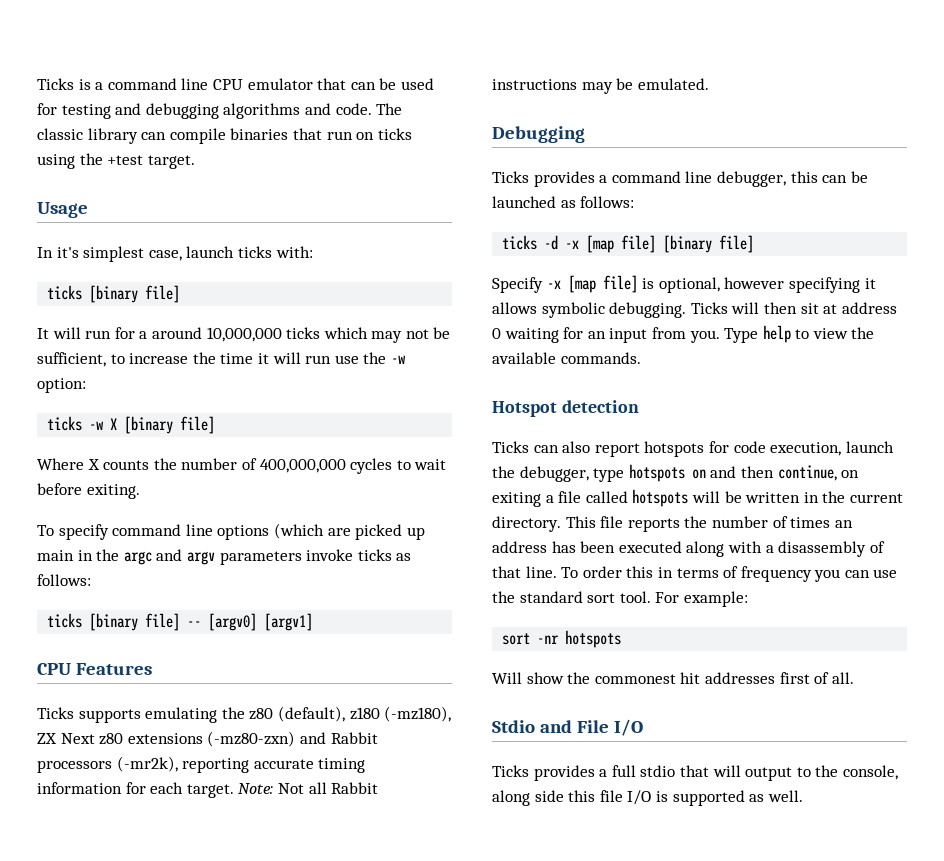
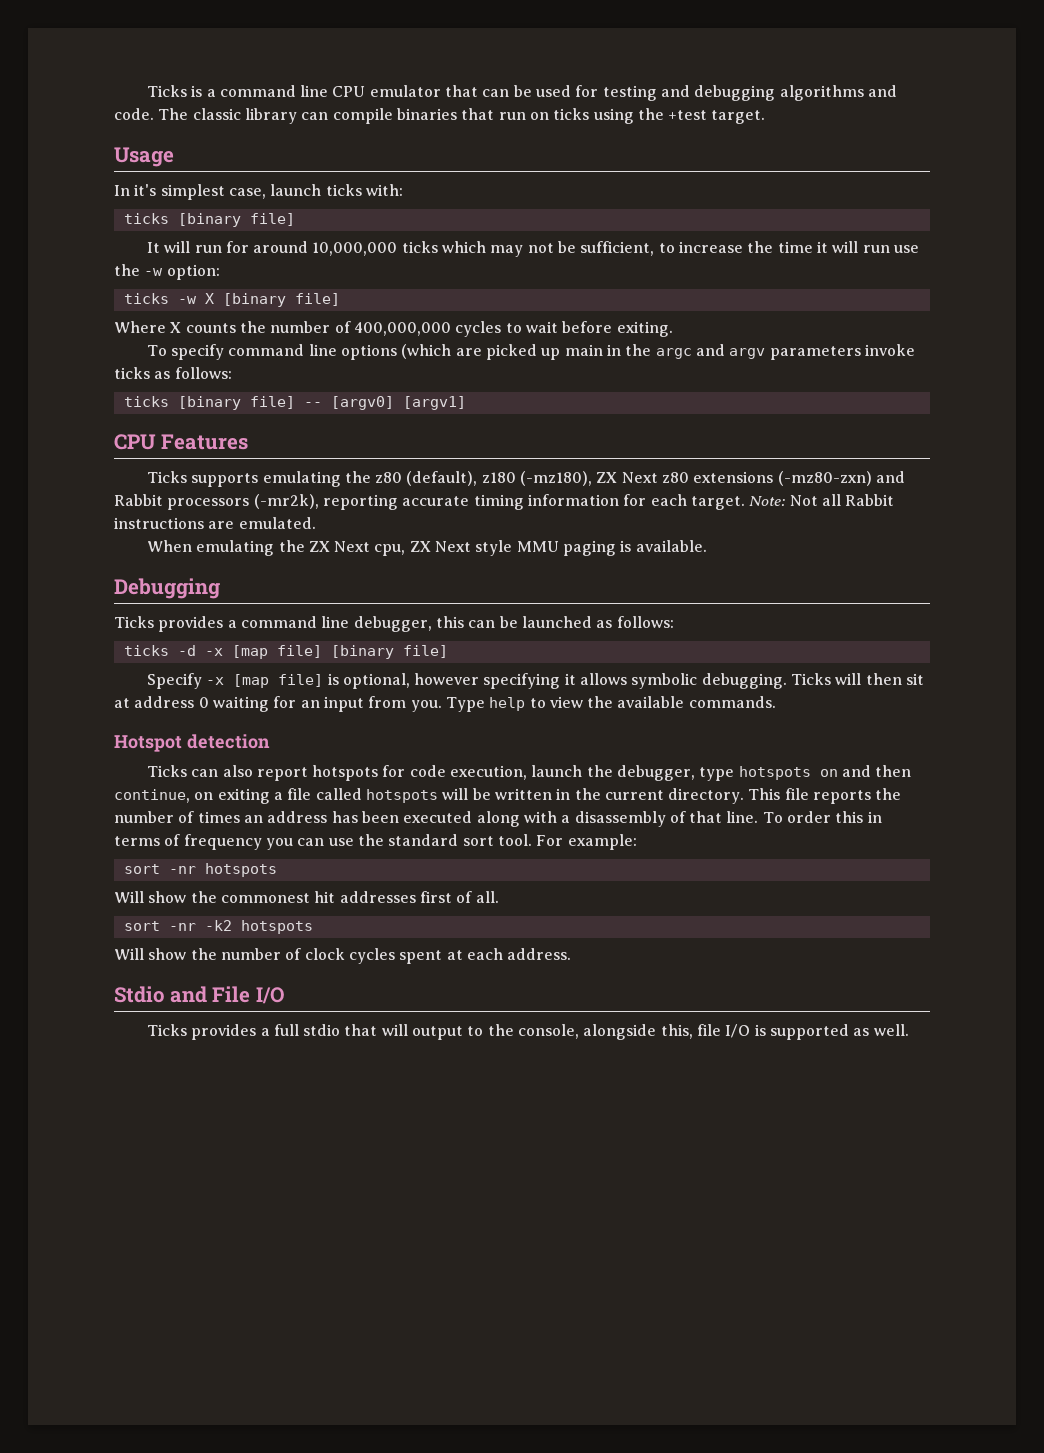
- It will run for a around 10,000,000 ticks which may not be sufficient, to increase the time it will run use the -w option:
+ It will run for around 10,000,000 ticks which may not be sufficient, to increase the time it will run use the -w option:
- Note: Not all Rabbit instructions may be emulated.
+ Note: Not all Rabbit instructions are emulated.
+ When emulating the ZX Next cpu, ZX Next style MMU paging is available.
+ sort -nr -k2 hotspots
+ Will show the number of clock cycles spent at each address.
- Ticks provides a full stdio that will output to the console, along side this file I/O is supported as well.
+ Ticks provides a full stdio that will output to the console, alongside this, file I/O is supported as well.

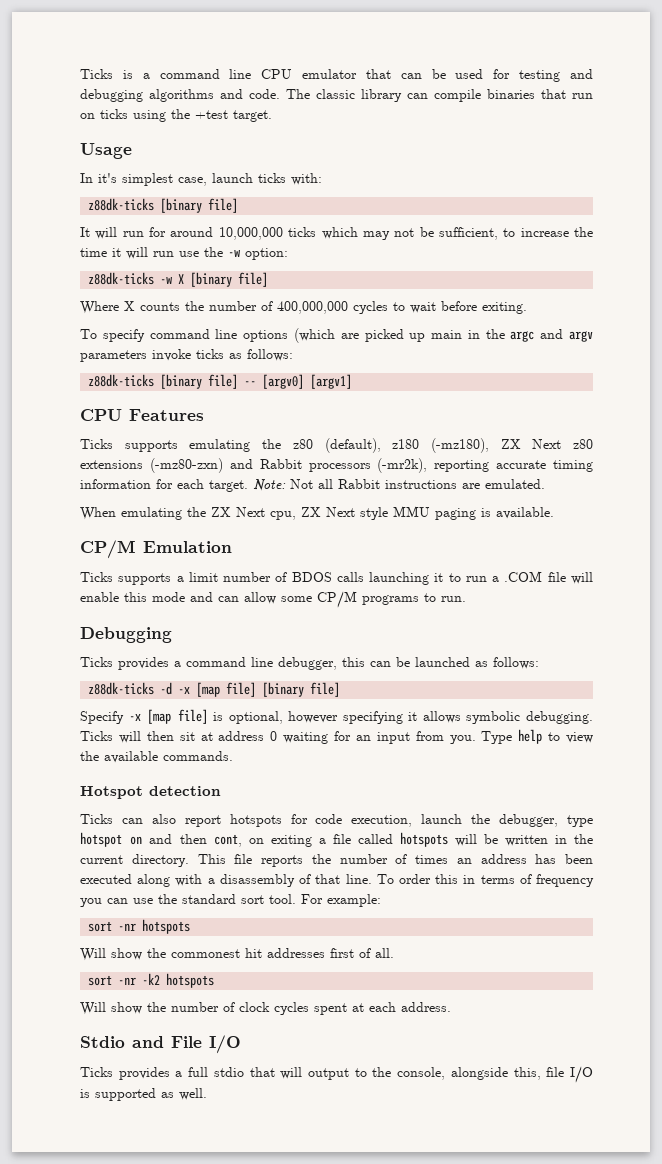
  In it's simplest case, launch ticks with:
- ticks [binary file]
+ z88dk-ticks [binary file]
- ticks -w X [binary file]
+ z88dk-ticks -w X [binary file]
- ticks [binary file] -- [argv0] [argv1]
+ z88dk-ticks [binary file] -- [argv0] [argv1]
+ CP/M Emulation
+ Ticks supports a limit number of BDOS calls launching it to run a .COM file will enable this mode and can allow some CP/M programs to run.
- ticks -d -x [map file] [binary file]
+ z88dk-ticks -d -x [map file] [binary file]
- Ticks can also report hotspots for code execution, launch the debugger, type hotspots on and then continue, on exiting a file called hotspots will be written in the current directory.
+ Ticks can also report hotspots for code execution, launch the debugger, type hotspot on and then cont, on exiting a file called hotspots will be written in the current directory.

